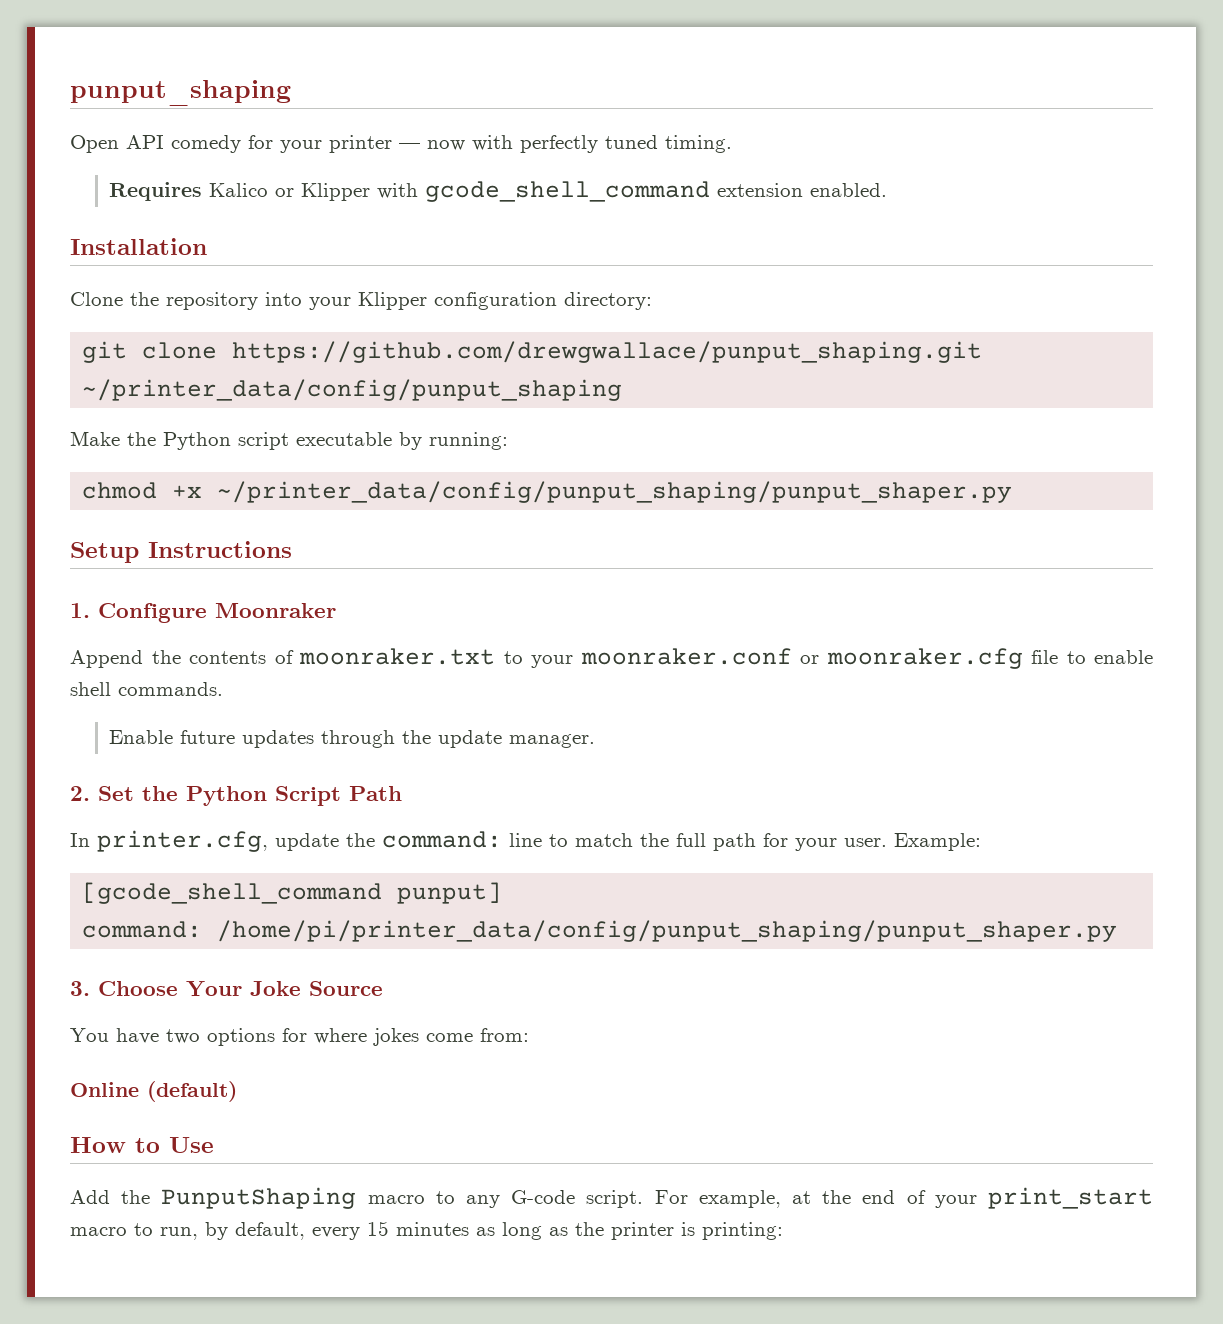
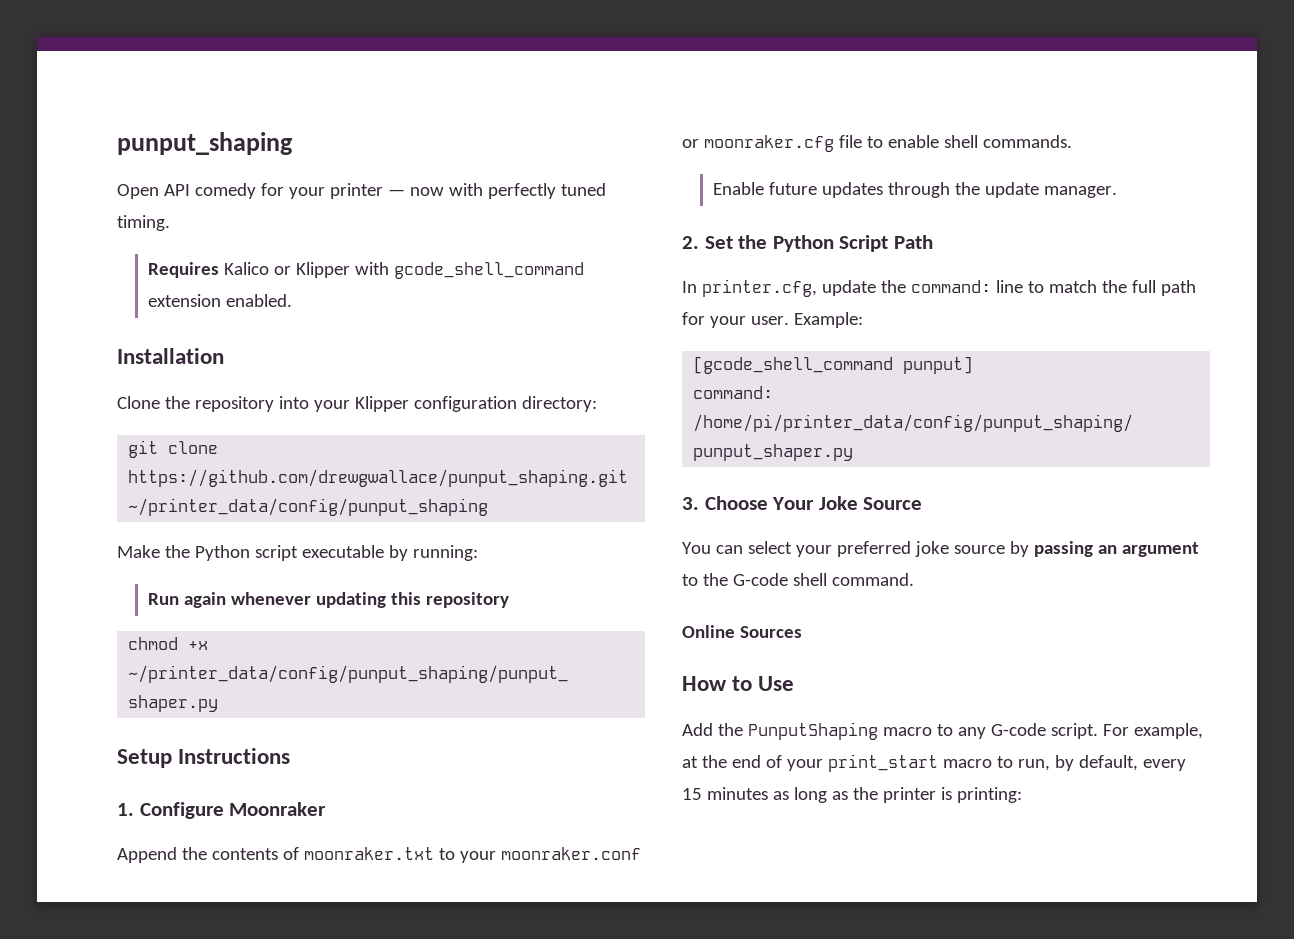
+ Run again whenever updating this repository
- You have two options for where jokes come from:
+ You can select your preferred joke source by passing an argument to the G-code shell command.
- Online (default)
+ Online Sources

